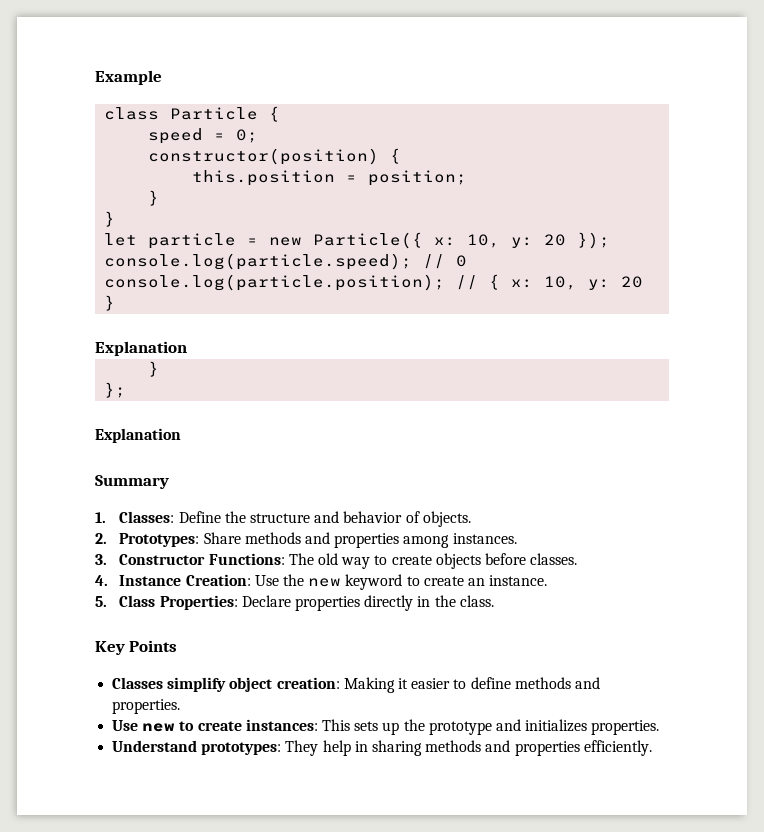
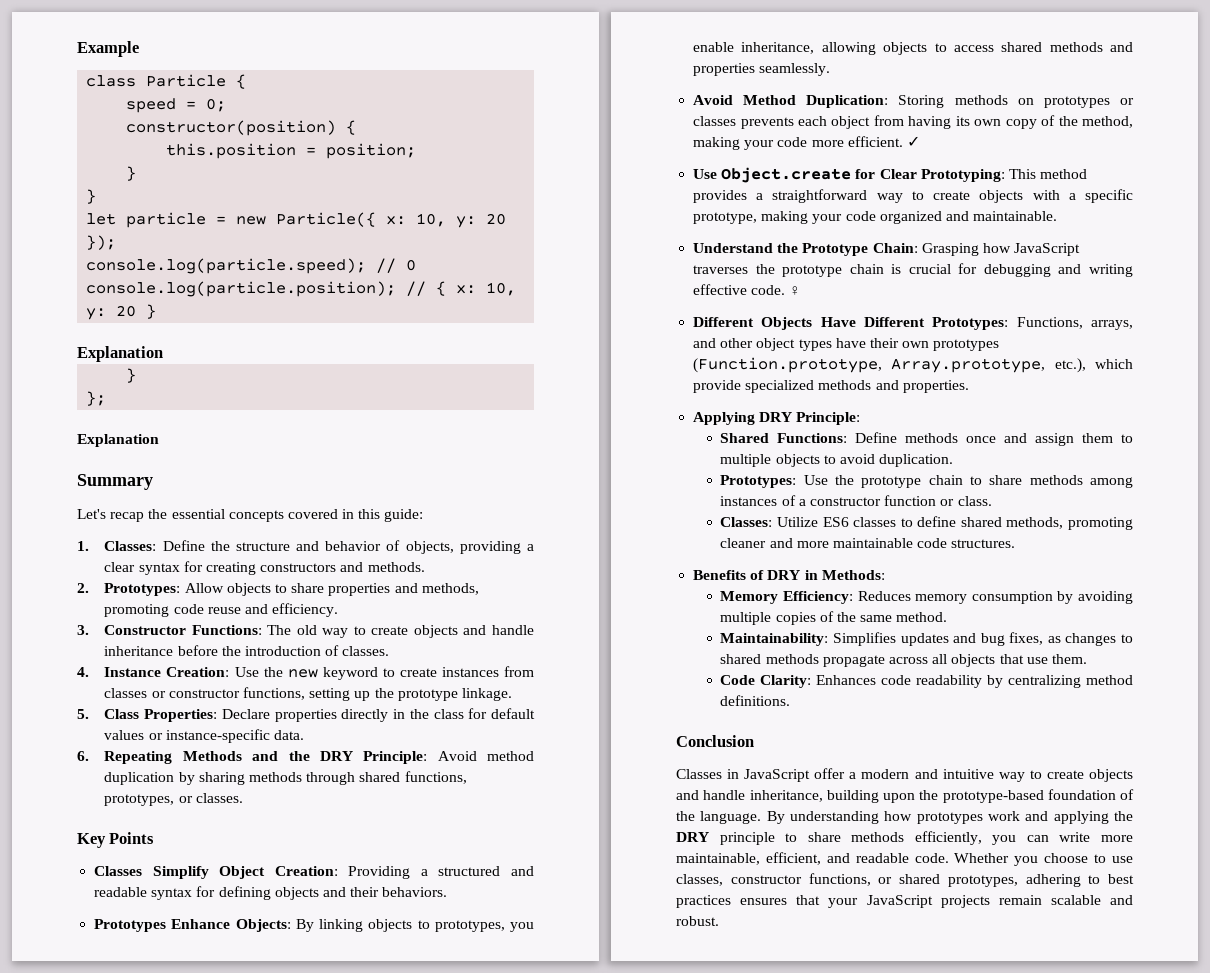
+ Let's recap the essential concepts covered in this guide:
- 1. Classes: Define the structure and behavior of objects.
- 2. Prototypes: Share methods and properties among instances.
+ 1. Classes: Define the structure and behavior of objects, providing a clear syntax for creating constructors and methods.
+ 2. Prototypes: Allow objects to share properties and methods, promoting code reuse and efficiency.
- 3. Constructor Functions: The old way to create objects before classes.
+ 3. Constructor Functions: The old way to create objects and handle inheritance before the introduction of classes.
- 4. Instance Creation: Use the new keyword to create an instance.
+ 4. Instance Creation: Use the new keyword to create instances from classes or constructor functions, setting up the prototype linkage.
- 5. Class Properties: Declare properties directly in the class.
+ 5. Class Properties: Declare properties directly in the class for default values or instance-specific data.
+ 6. Repeating Methods and the DRY Principle: Avoid method duplication by sharing methods through shared functions, prototypes, or classes.
  Key Points
- Classes simplify object creation: Making it easier to define methods and properties.
- Use new to create instances: This sets up the prototype and initializes properties.
- Understand prototypes: They help in sharing methods and properties efficiently.
+ Classes Simplify Object Creation: Providing a structured and readable syntax for defining objects and their behaviors.
+ Prototypes Enhance Objects: By linking objects to prototypes, you enable inheritance, allowing objects to access shared methods and properties seamlessly.
+ Avoid Method Duplication: Storing methods on prototypes or classes prevents each object from having its own copy of the method, making your code more efficient. ✓
+ Use Object.create for Clear Prototyping: This method provides a straightforward way to create objects with a specific prototype, making your code organized and maintainable.
+ Understand the Prototype Chain: Grasping how JavaScript traverses the prototype chain is crucial for debugging and writing effective code. ♀
+ Different Objects Have Different Prototypes: Functions, arrays, and other object types have their own prototypes (Function.prototype, Array.prototype, etc.), which provide specialized methods and properties.
+ Applying DRY Principle:
+ Shared Functions: Define methods once and assign them to multiple objects to avoid duplication.
+ Prototypes: Use the prototype chain to share methods among instances of a constructor function or class.
+ Classes: Utilize ES6 classes to define shared methods, promoting cleaner and more maintainable code structures.
+ Benefits of DRY in Methods:
+ Memory Efficiency: Reduces memory consumption by avoiding multiple copies of the same method.
+ Maintainability: Simplifies updates and bug fixes, as changes to shared methods propagate across all objects that use them.
+ Code Clarity: Enhances code readability by centralizing method definitions.
+ Conclusion
+ Classes in JavaScript offer a modern and intuitive way to create objects and handle inheritance, building upon the prototype-based foundation of the language. By understanding how prototypes work and applying the DRY principle to share methods efficiently, you can write more maintainable, efficient, and readable code. Whether you choose to use classes, constructor functions, or shared prototypes, adhering to best practices ensures that your JavaScript projects remain scalable and robust.

